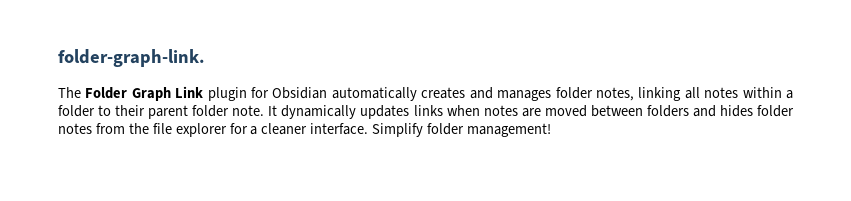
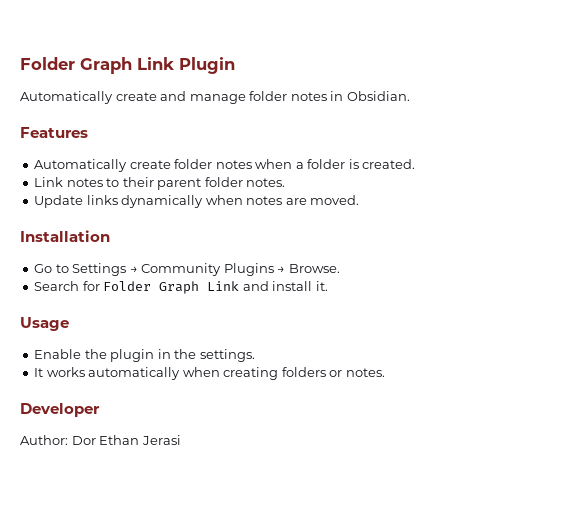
- folder-graph-link.
- The Folder Graph Link plugin for Obsidian automatically creates and manages folder notes, linking all notes within a folder to their parent folder note. It dynamically updates links when notes are moved between folders and hides folder notes from the file explorer for a cleaner interface. Simplify folder management!
+ Folder Graph Link Plugin
+ Automatically create and manage folder notes in Obsidian.
+ Features
+ Automatically create folder notes when a folder is created.
+ Link notes to their parent folder notes.
+ Update links dynamically when notes are moved.
+ Installation
+ Go to Settings → Community Plugins → Browse.
+ Search for Folder Graph Link and install it.
+ Usage
+ Enable the plugin in the settings.
+ It works automatically when creating folders or notes.
+ Developer
+ Author: Dor Ethan Jerasi

